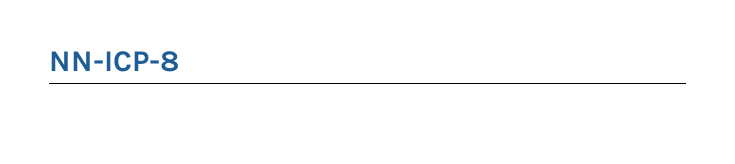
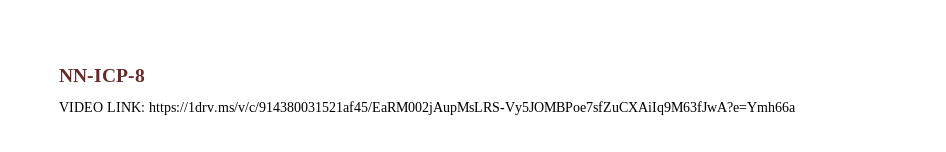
+ VIDEO LINK: https://1drv.ms/v/c/914380031521af45/EaRM002jAupMsLRS-Vy5JOMBPoe7sfZuCXAiIq9M63fJwA?e=Ymh66a

